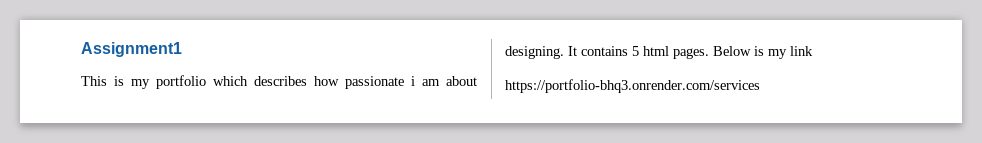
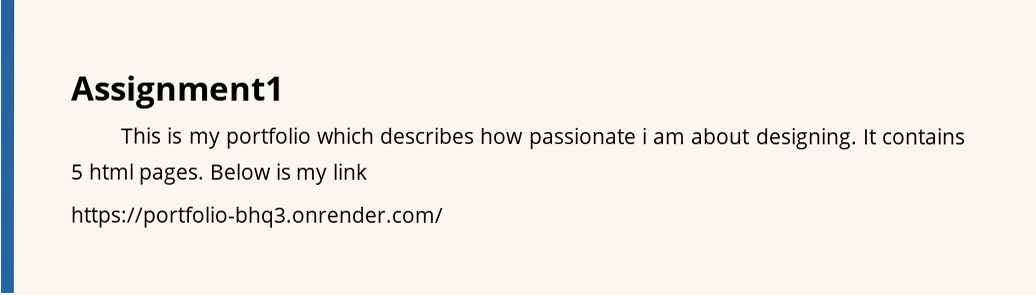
- https://portfolio-bhq3.onrender.com/services
+ https://portfolio-bhq3.onrender.com/

